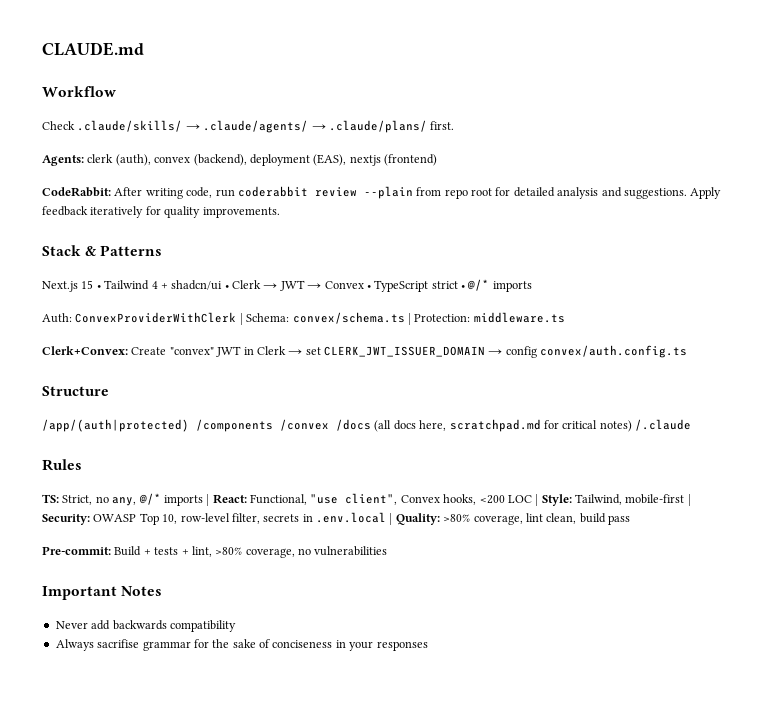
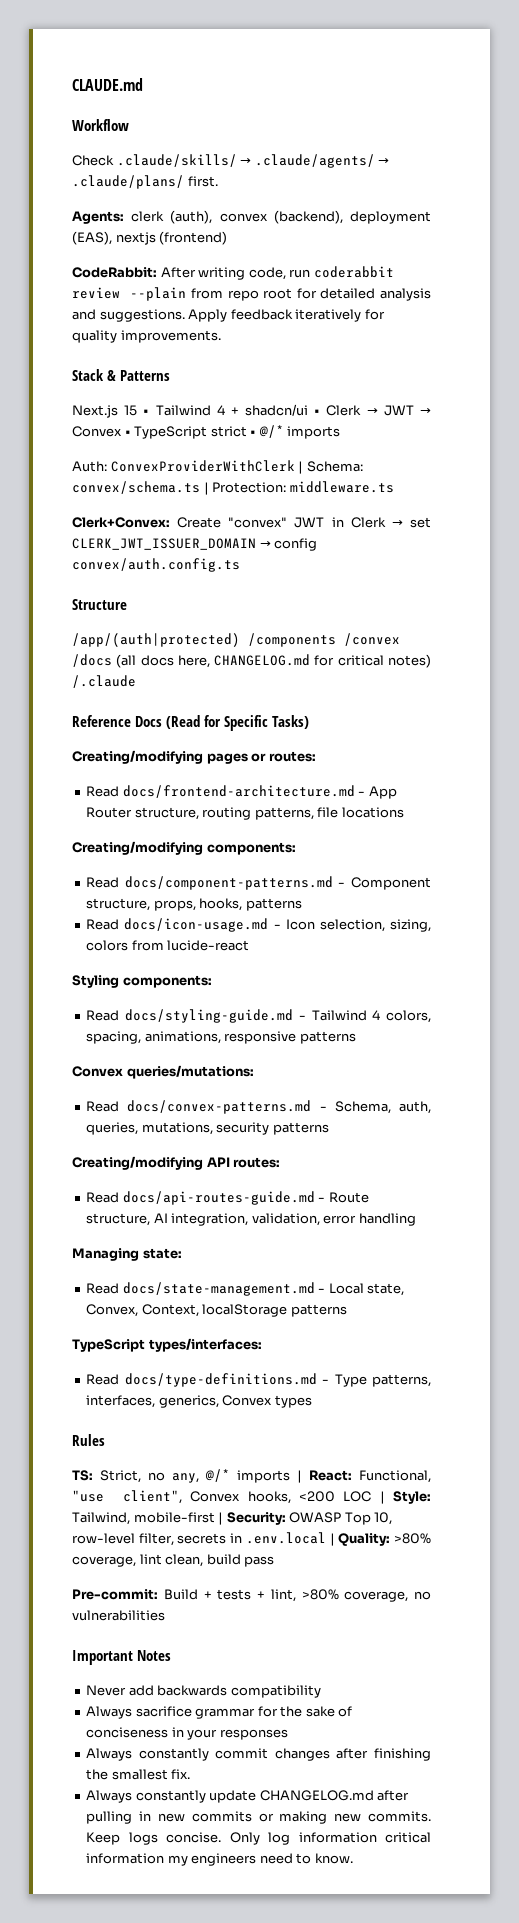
- /app/(auth|protected) /components /convex /docs (all docs here, scratchpad.md for critical notes) /.claude
+ /app/(auth|protected) /components /convex /docs (all docs here, CHANGELOG.md for critical notes) /.claude
+ Reference Docs (Read for Specific Tasks)
+ Creating/modifying pages or routes:
+ Read docs/frontend-architecture.md - App Router structure, routing patterns, file locations
+ Creating/modifying components:
+ Read docs/component-patterns.md - Component structure, props, hooks, patterns
+ Read docs/icon-usage.md - Icon selection, sizing, colors from lucide-react
+ Styling components:
+ Read docs/styling-guide.md - Tailwind 4 colors, spacing, animations, responsive patterns
+ Convex queries/mutations:
+ Read docs/convex-patterns.md - Schema, auth, queries, mutations, security patterns
+ Creating/modifying API routes:
+ Read docs/api-routes-guide.md - Route structure, AI integration, validation, error handling
+ Managing state:
+ Read docs/state-management.md - Local state, Convex, Context, localStorage patterns
+ TypeScript types/interfaces:
+ Read docs/type-definitions.md - Type patterns, interfaces, generics, Convex types
- Always sacrifise grammar for the sake of conciseness in your responses
+ Always sacrifice grammar for the sake of conciseness in your responses
+ Always constantly commit changes after finishing the smallest fix.
+ Always constantly update CHANGELOG.md after pulling in new commits or making new commits. Keep logs concise. Only log information critical information my engineers need to know.

